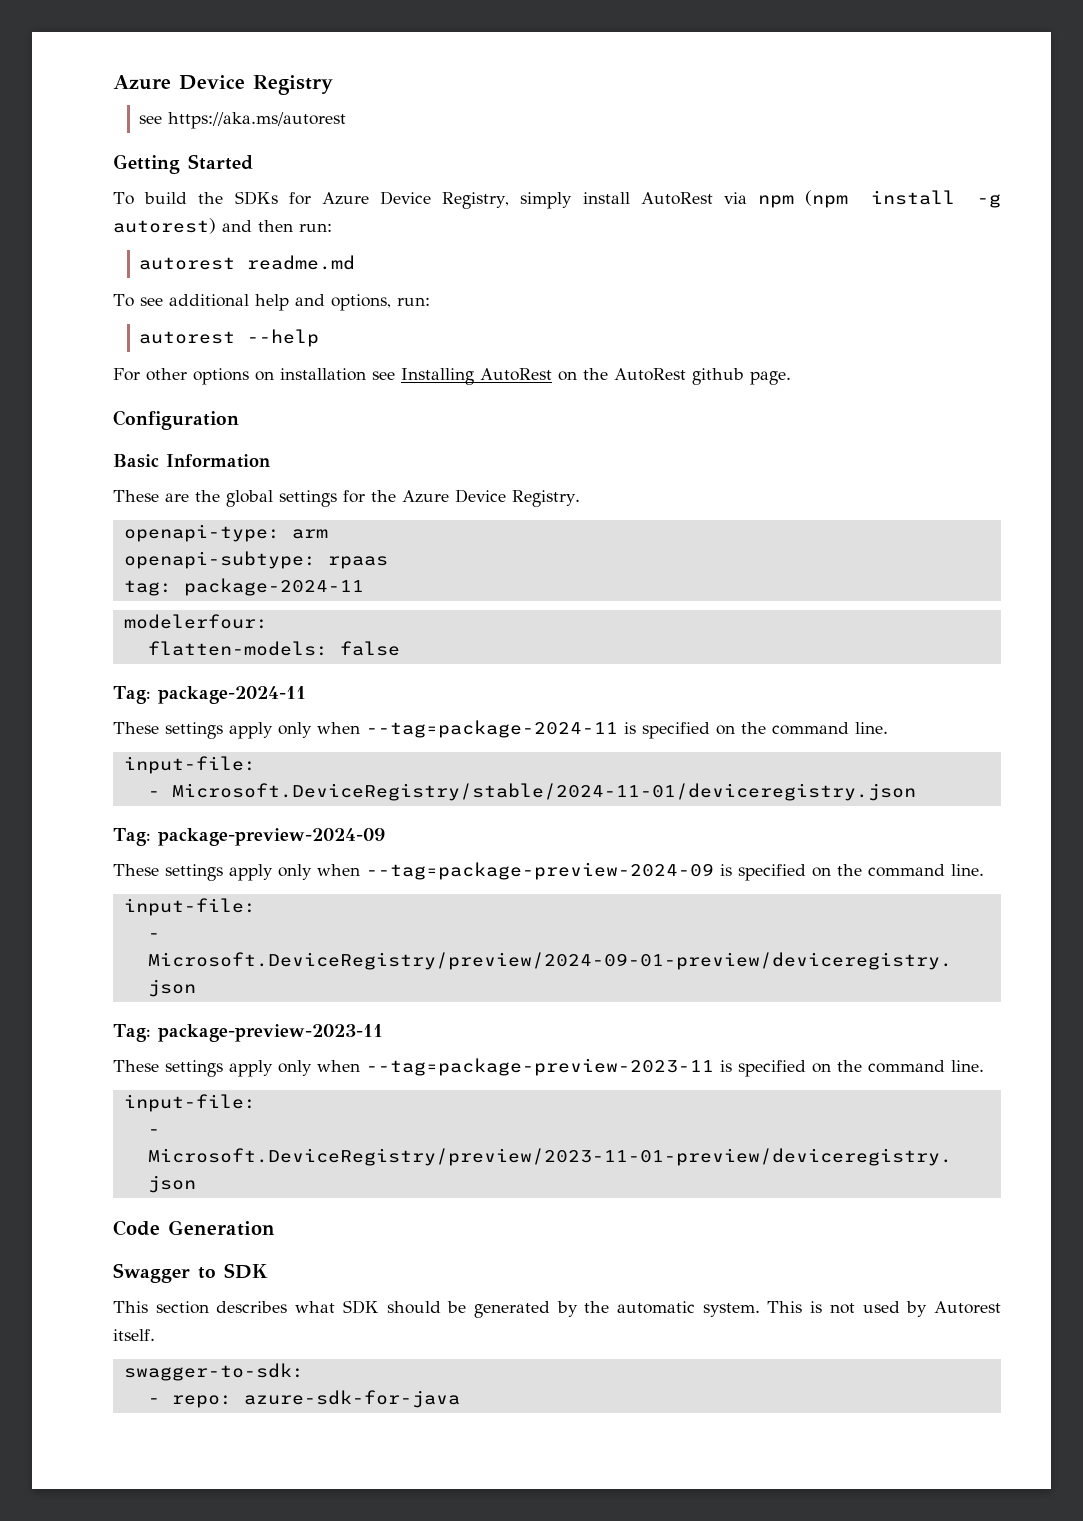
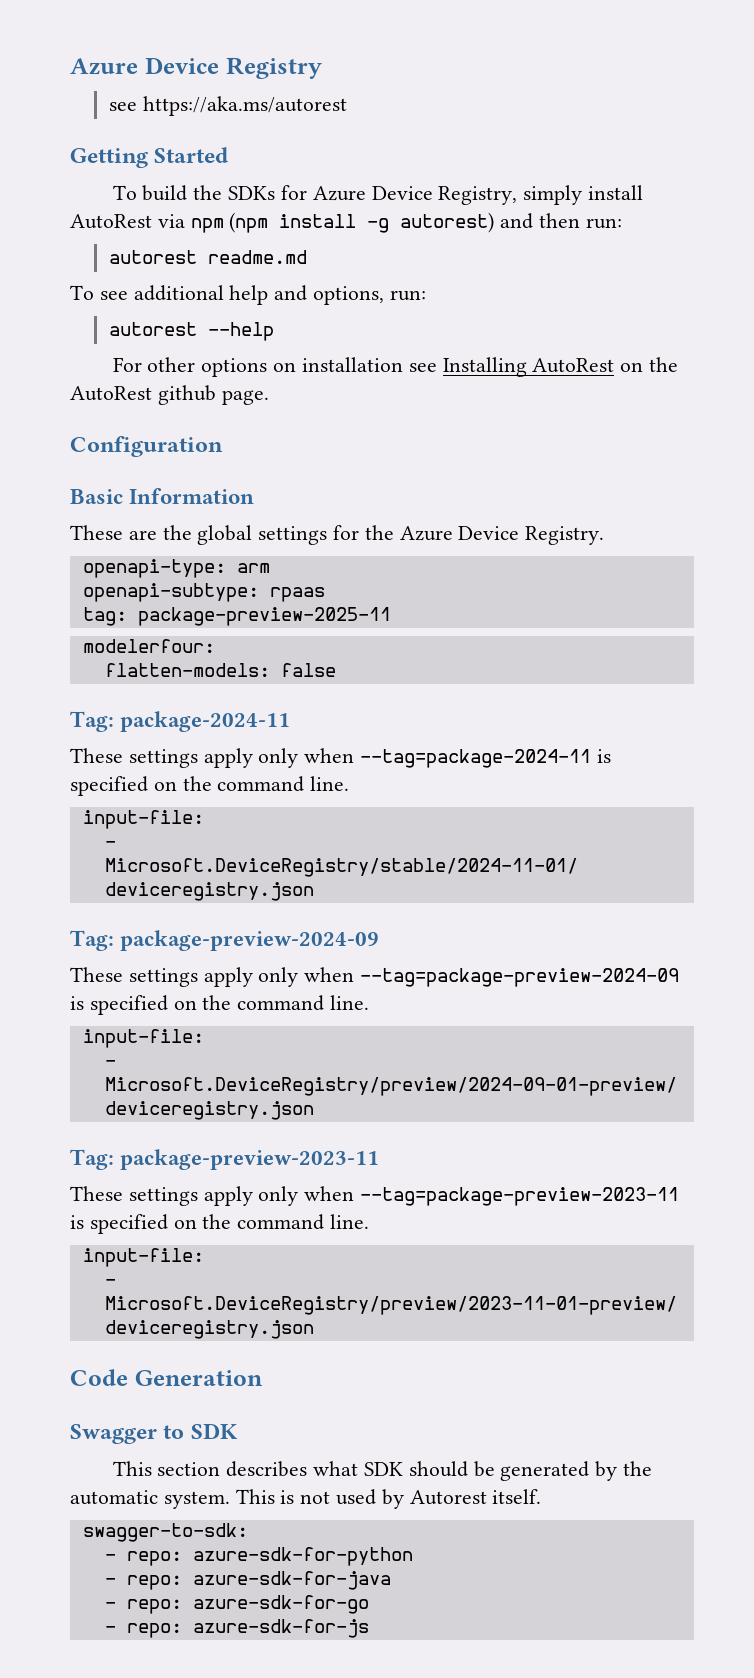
- tag: package-2024-11
+ tag: package-preview-2025-11
+ - repo: azure-sdk-for-python
+ - repo: azure-sdk-for-go
+ - repo: azure-sdk-for-js

